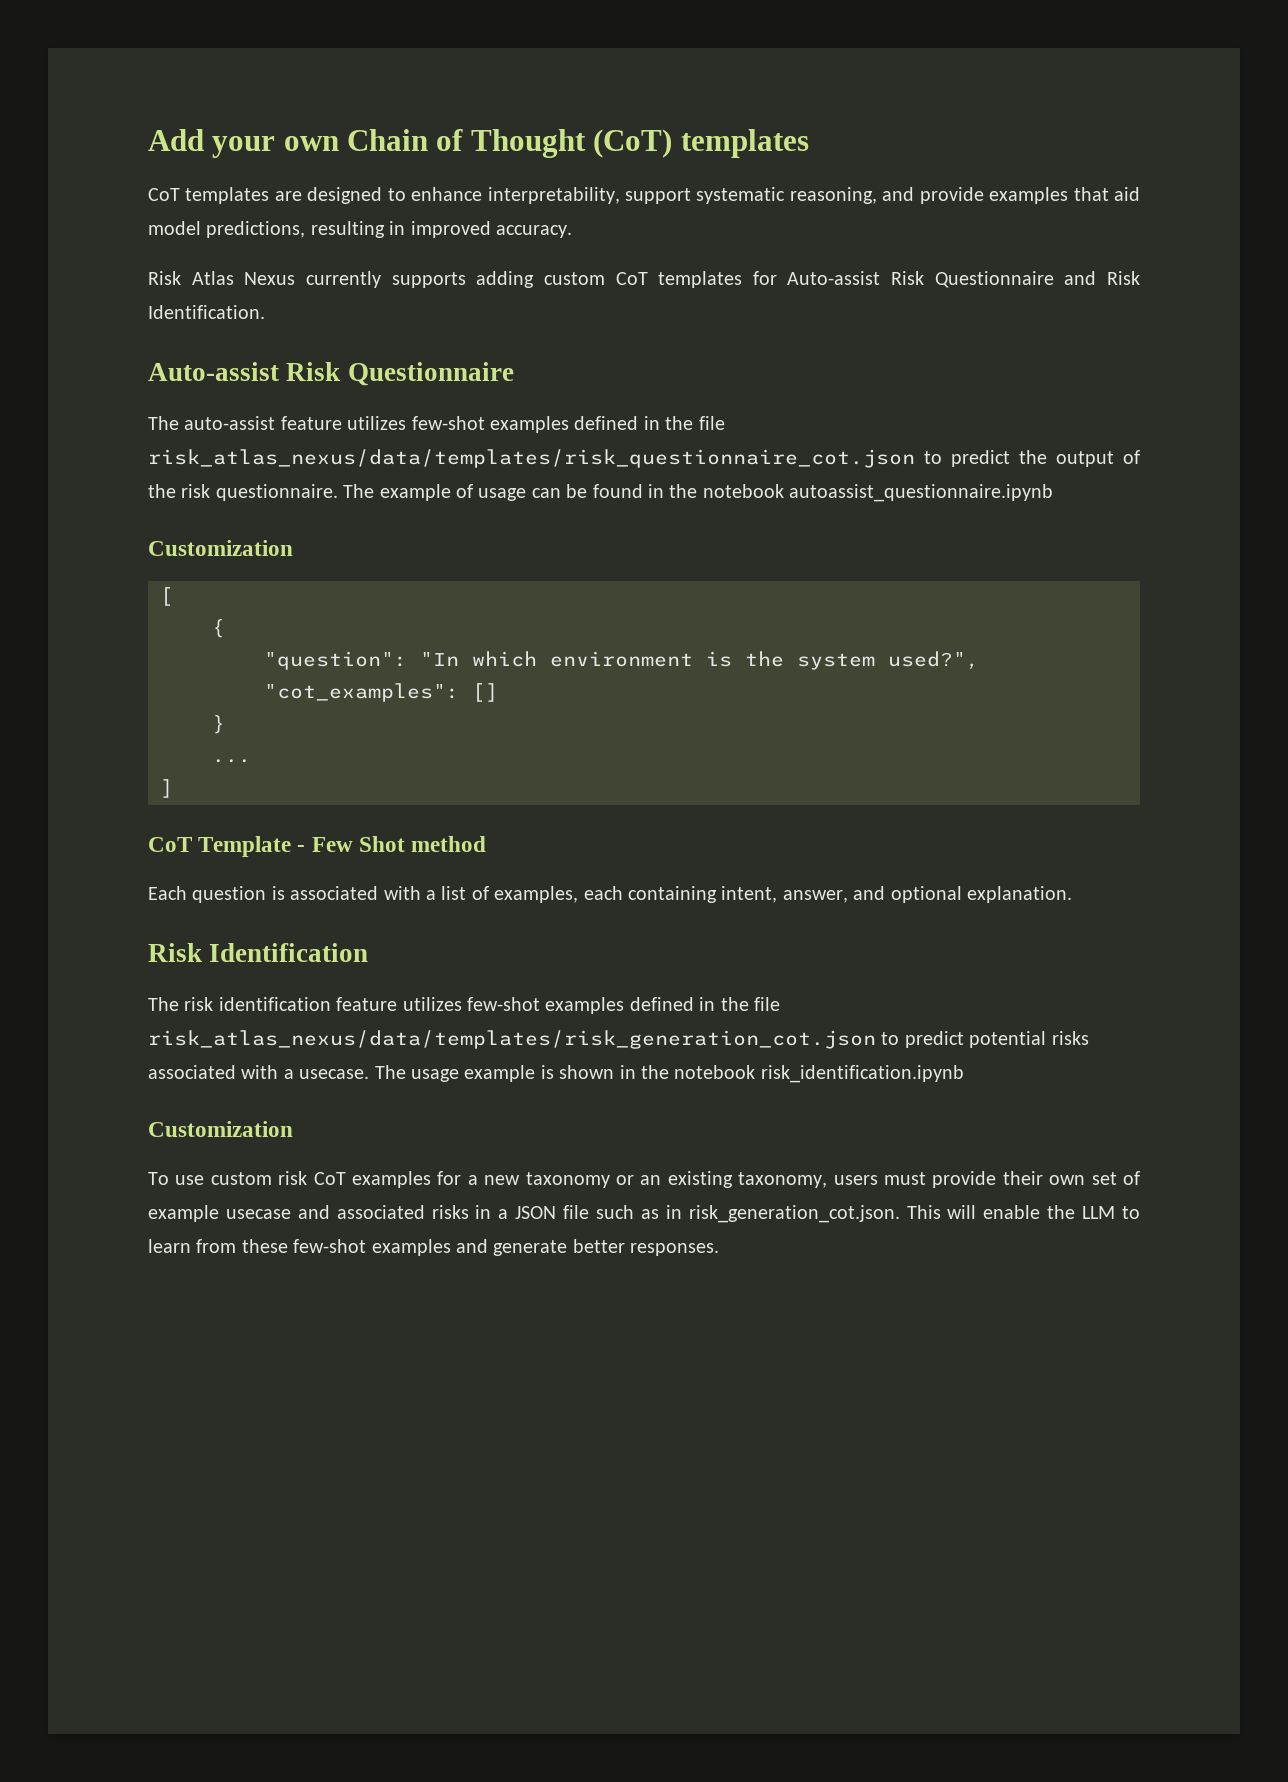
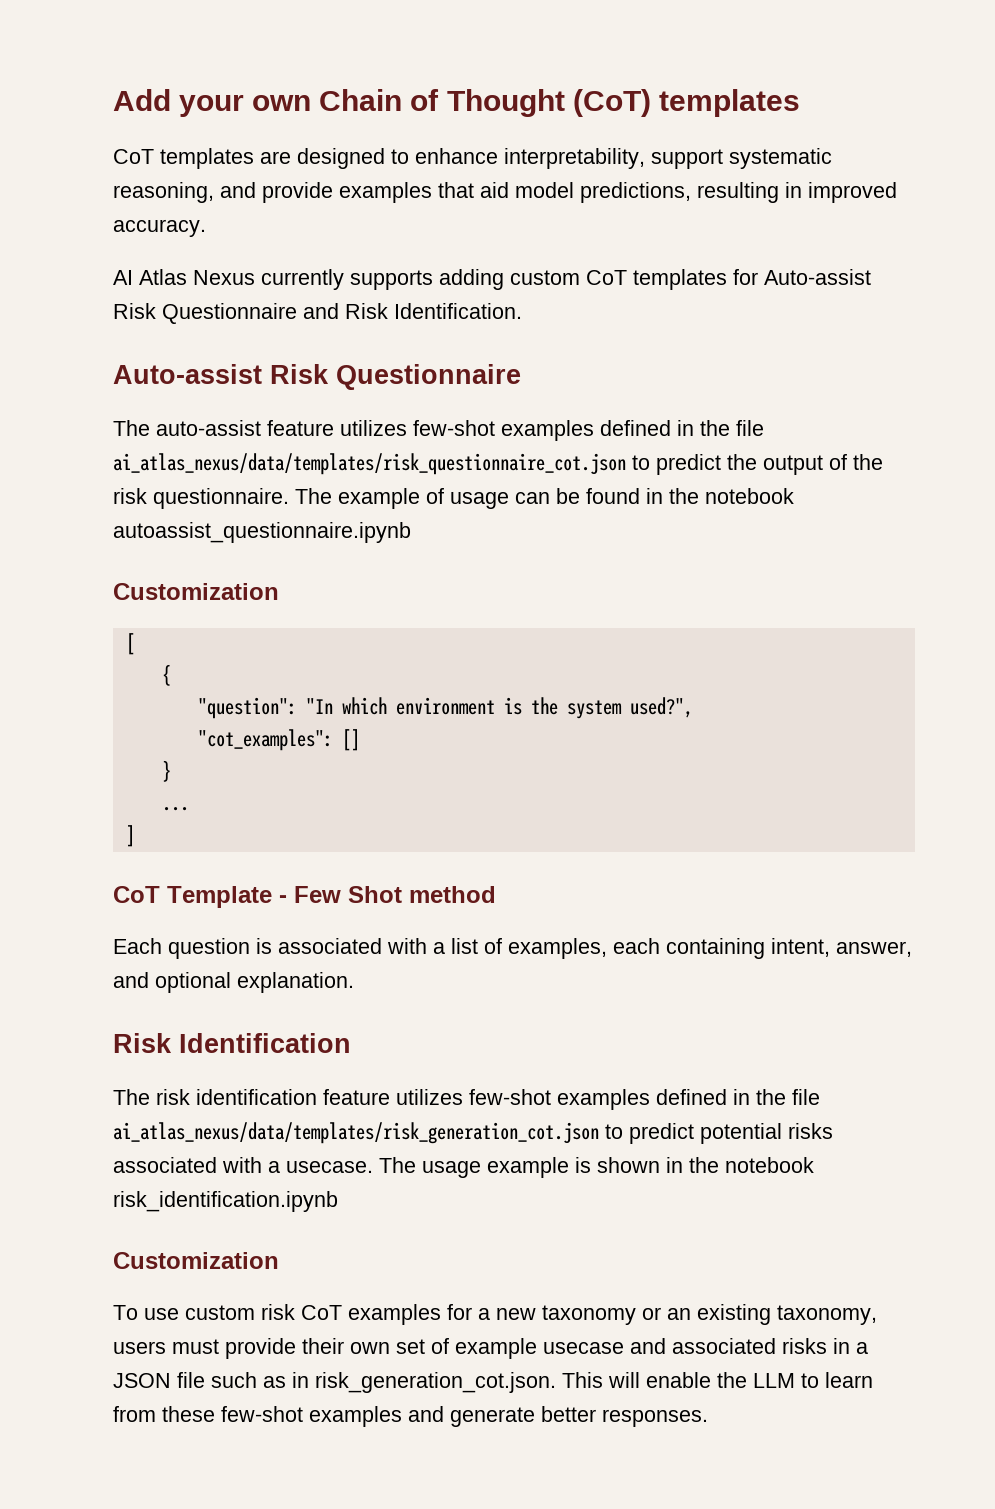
- Risk Atlas Nexus currently supports adding custom CoT templates for Auto-assist Risk Questionnaire and Risk Identification.
+ AI Atlas Nexus currently supports adding custom CoT templates for Auto-assist Risk Questionnaire and Risk Identification.
- The auto-assist feature utilizes few-shot examples defined in the file risk_atlas_nexus/data/templates/risk_questionnaire_cot.json to predict the output of the risk questionnaire.
+ The auto-assist feature utilizes few-shot examples defined in the file ai_atlas_nexus/data/templates/risk_questionnaire_cot.json to predict the output of the risk questionnaire.
- The risk identification feature utilizes few-shot examples defined in the file risk_atlas_nexus/data/templates/risk_generation_cot.json to predict potential risks associated with a usecase.
+ The risk identification feature utilizes few-shot examples defined in the file ai_atlas_nexus/data/templates/risk_generation_cot.json to predict potential risks associated with a usecase.

